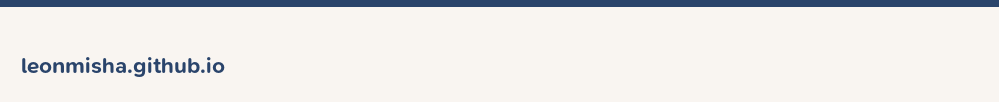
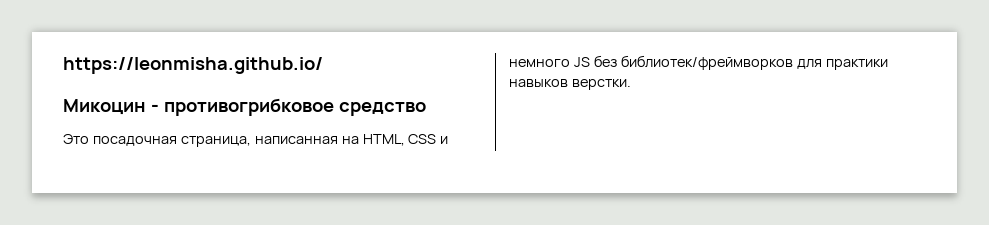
- leonmisha.github.io
+ https://leonmisha.github.io/
+ Микоцин - противогрибковое средство
+ Это посадочная страница, написанная на HTML, CSS и немного JS без библиотек/фреймворков для практики навыков верстки.

